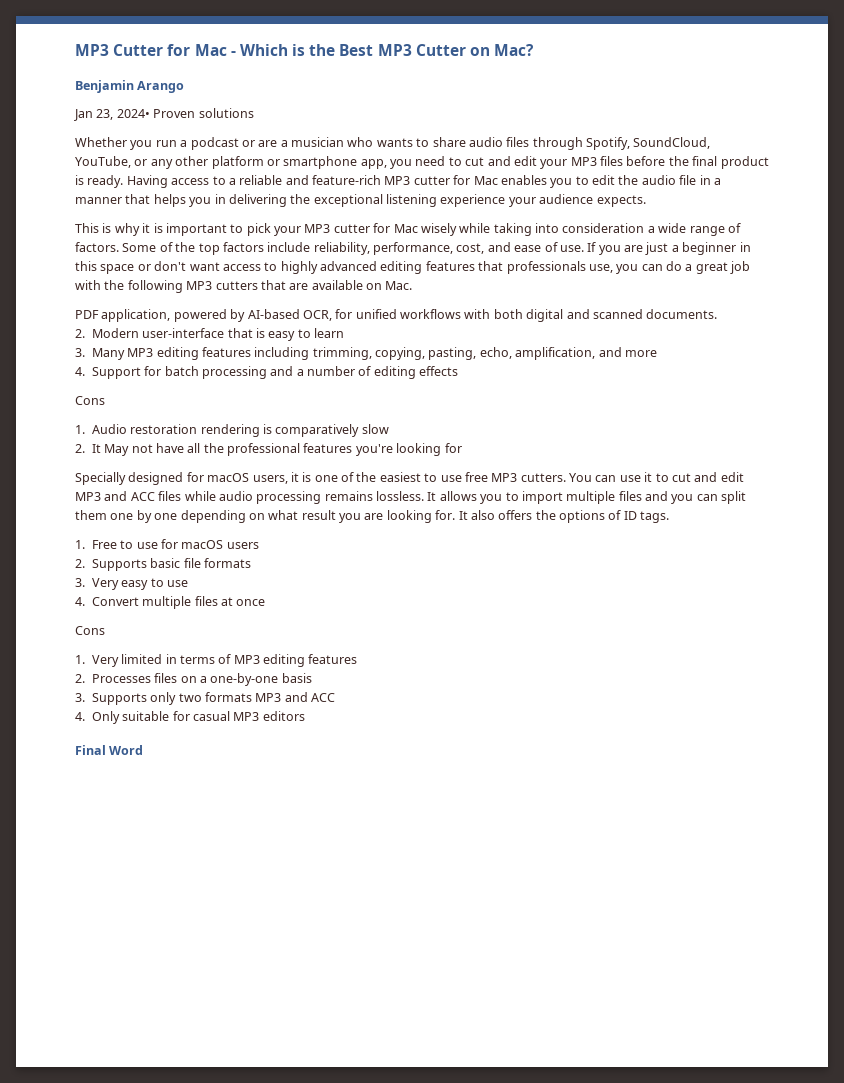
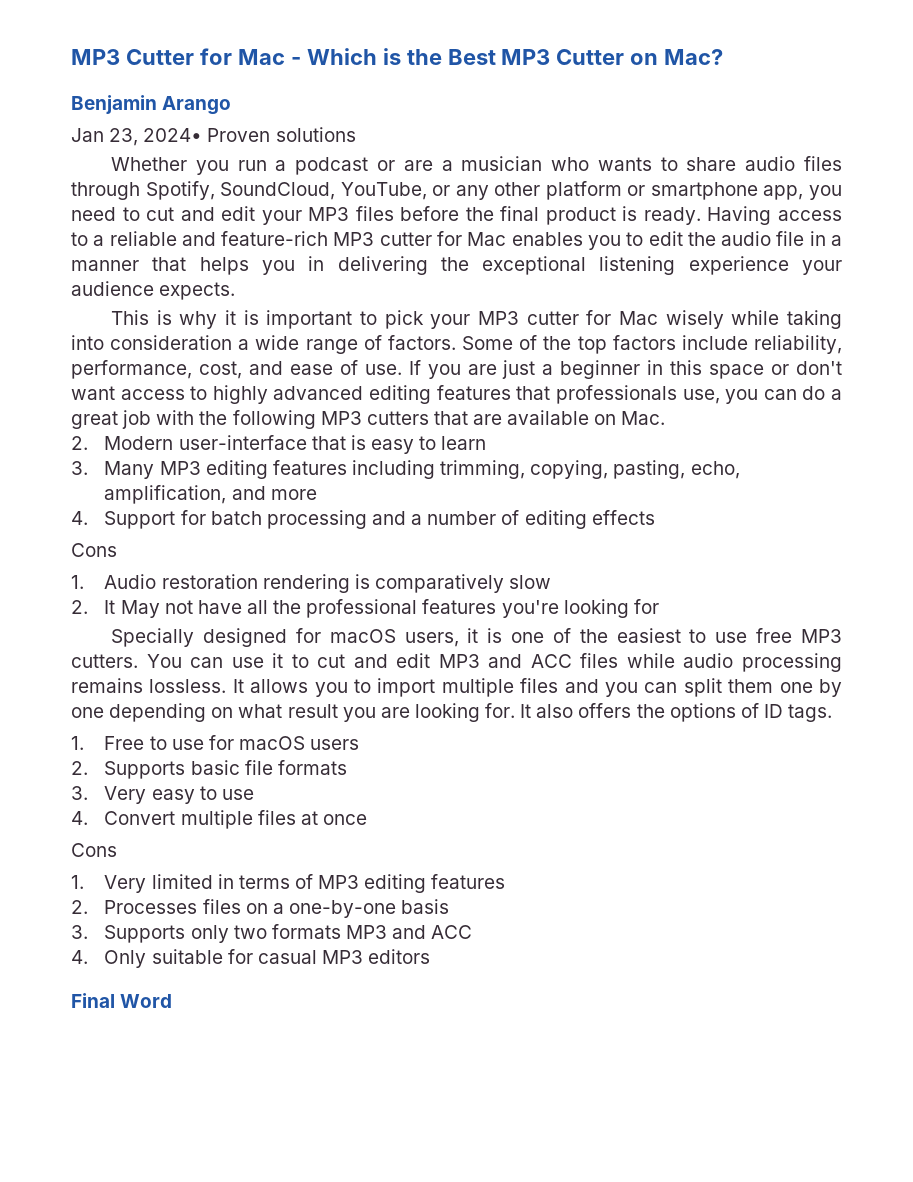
- PDF application, powered by AI-based OCR, for unified workflows with both digital and scanned documents.

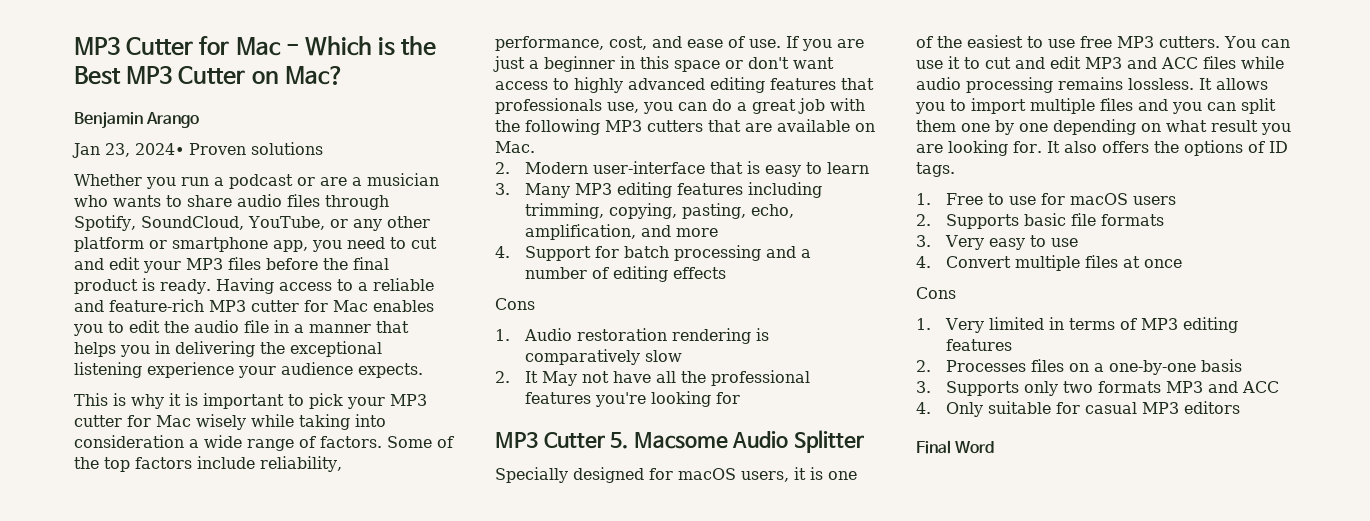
+ MP3 Cutter 5. Macsome Audio Splitter

